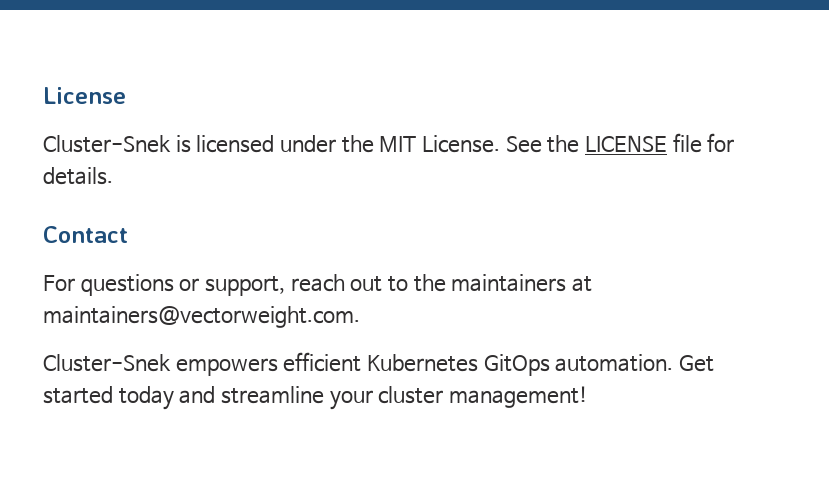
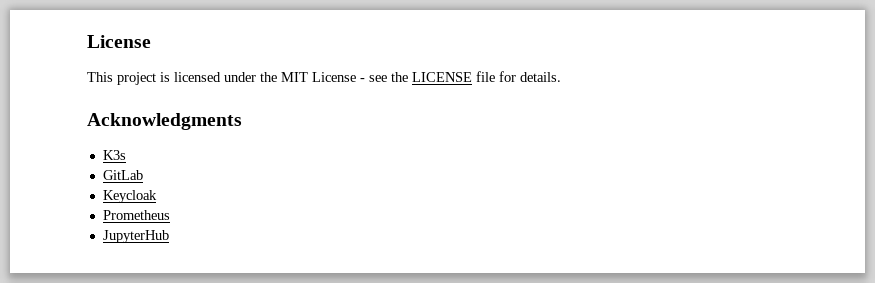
- Cluster-Snek is licensed under the MIT License. See the LICENSE file for details.
+ This project is licensed under the MIT License - see the LICENSE file for details.
- Contact
- For questions or support, reach out to the maintainers at maintainers@vectorweight.com.
- Cluster-Snek empowers efficient Kubernetes GitOps automation. Get started today and streamline your cluster management!
+ Acknowledgments
+ K3s
+ GitLab
+ Keycloak
+ Prometheus
+ JupyterHub

